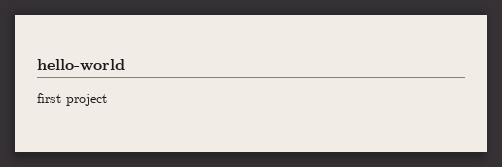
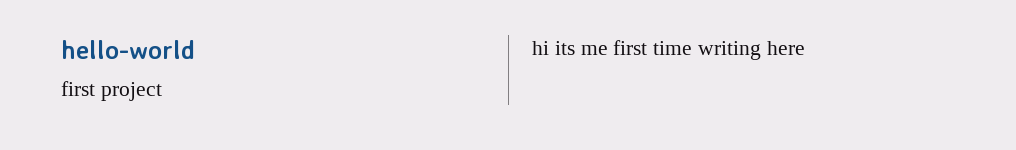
+ hi its me first time writing here

